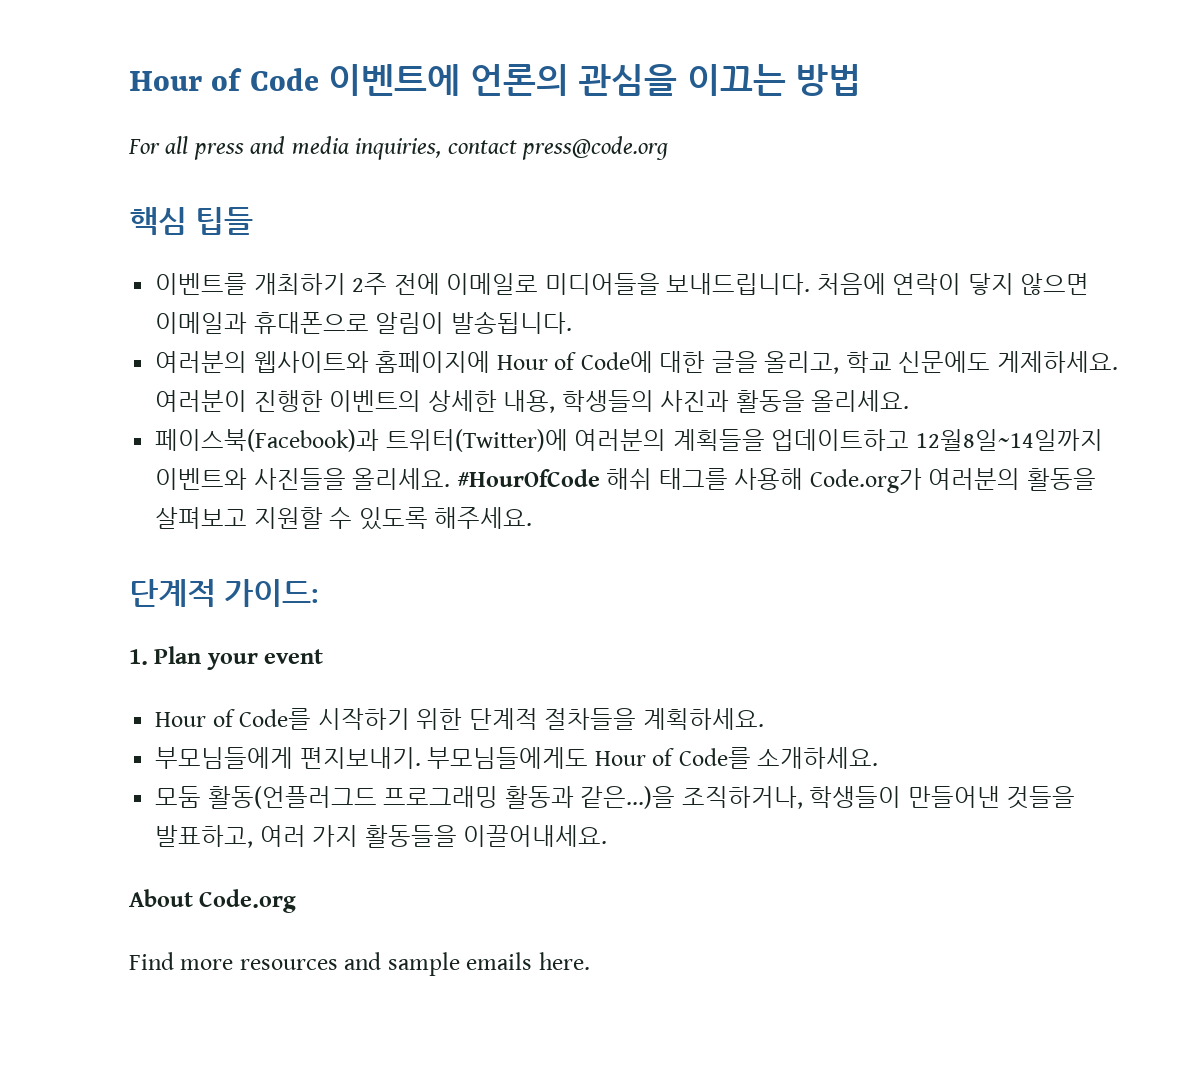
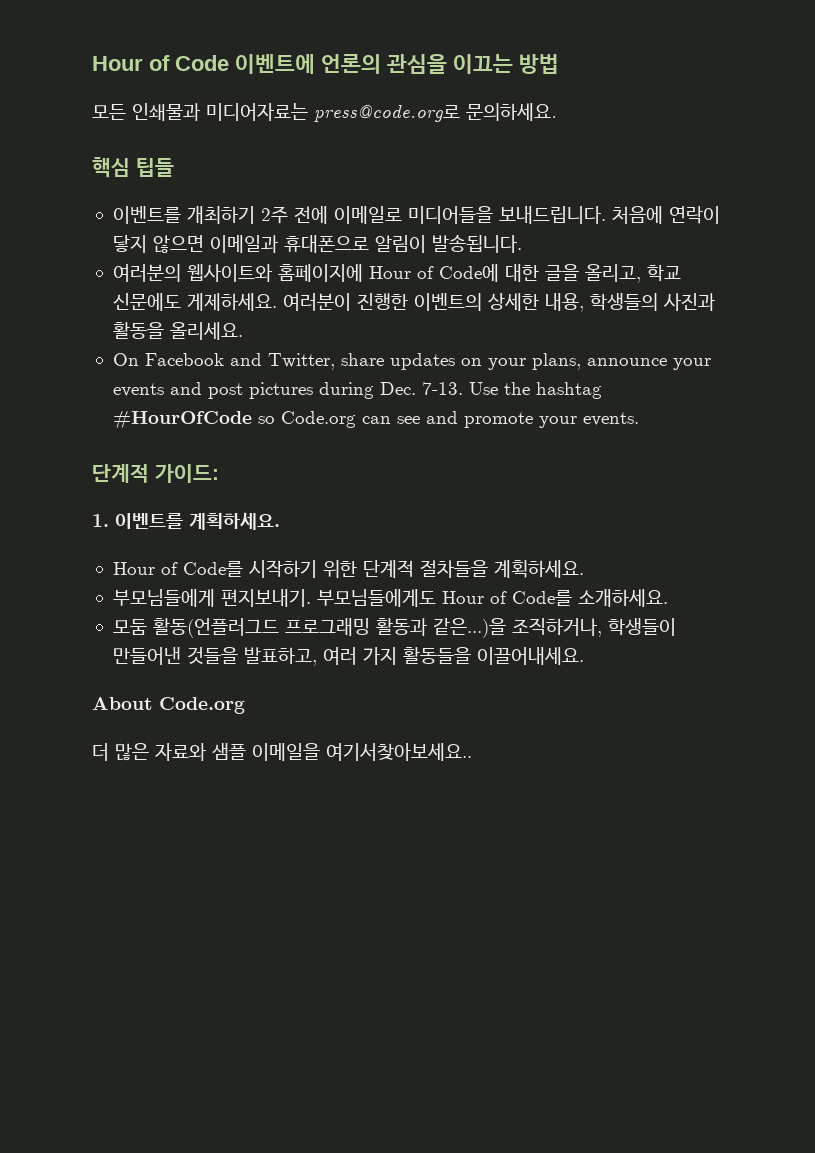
- For all press and media inquiries, contact press@code.org
+ 모든 인쇄물과 미디어자료는 press@code.org로 문의하세요.
- 페이스북(Facebook)과 트위터(Twitter)에 여러분의 계획들을 업데이트하고 12월8일~14일까지 이벤트와 사진들을 올리세요. #HourOfCode 해쉬 태그를 사용해 Code.org가 여러분의 활동을 살펴보고 지원할 수 있도록 해주세요.
+ On Facebook and Twitter, share updates on your plans, announce your events and post pictures during Dec. 7-13. Use the hashtag #HourOfCode so Code.org can see and promote your events.
- 1. Plan your event
+ 1. 이벤트를 계획하세요.
- Find more resources and sample emails here.
+ 더 많은 자료와 샘플 이메일을 여기서찾아보세요..

